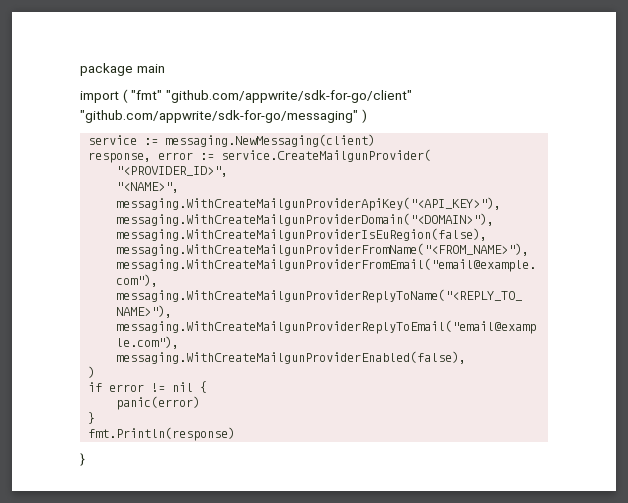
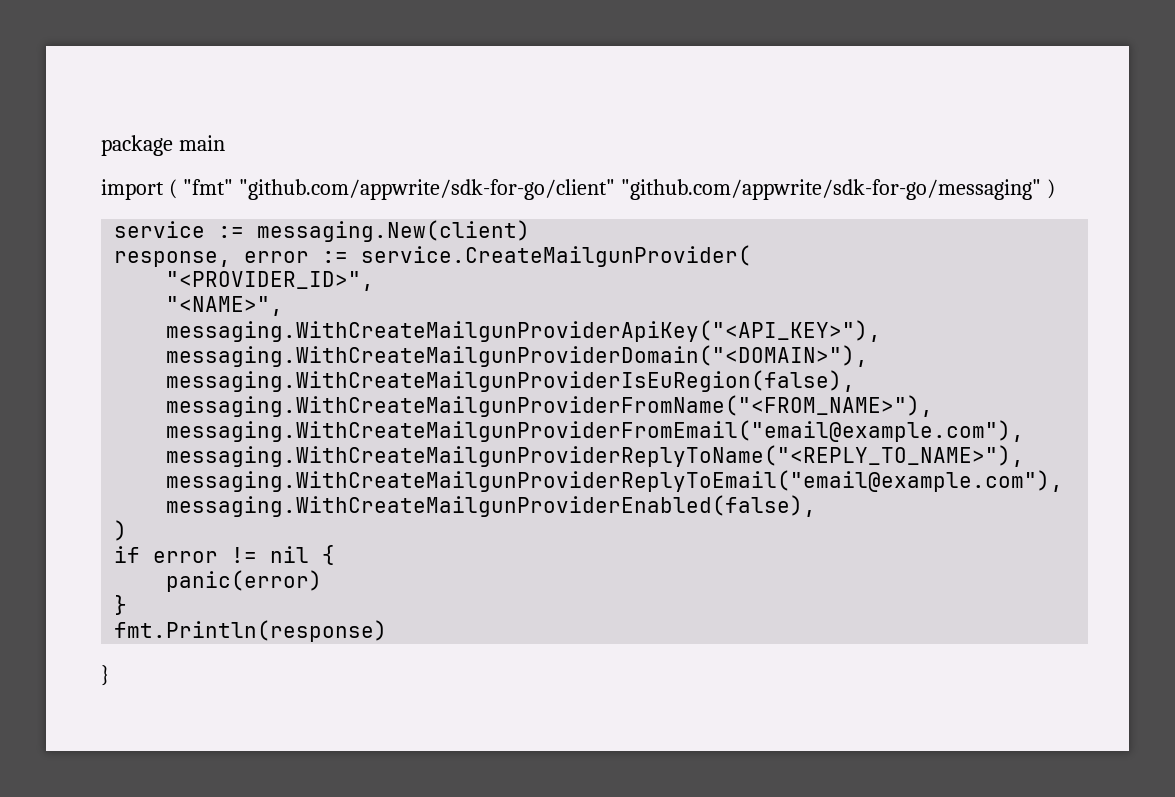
- service := messaging.NewMessaging(client)
+ service := messaging.New(client)

